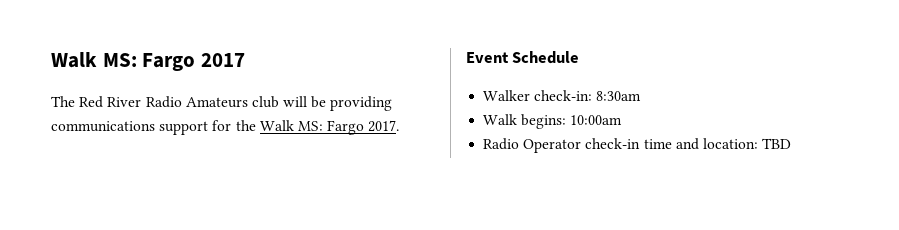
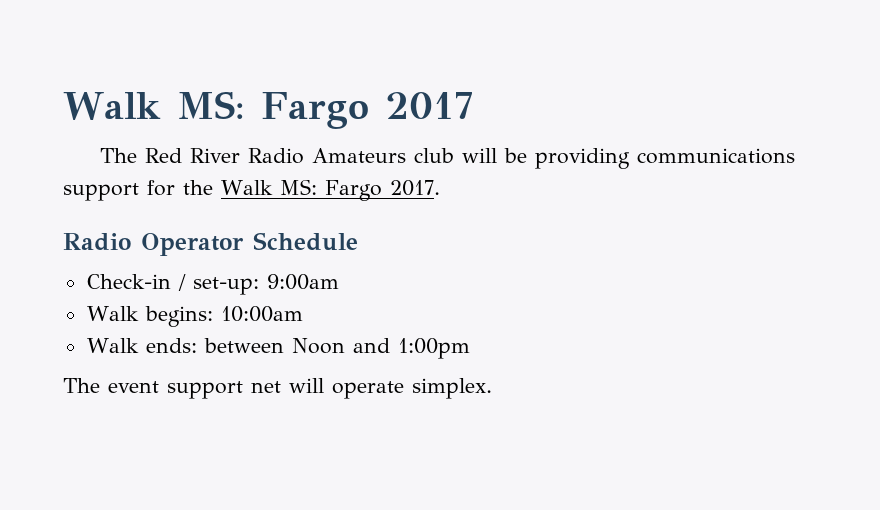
- Event Schedule
+ Radio Operator Schedule
- Walker check-in: 8:30am
+ Check-in / set-up: 9:00am
- Radio Operator check-in time and location: TBD
+ Walk ends: between Noon and 1:00pm
+ The event support net will operate simplex.

